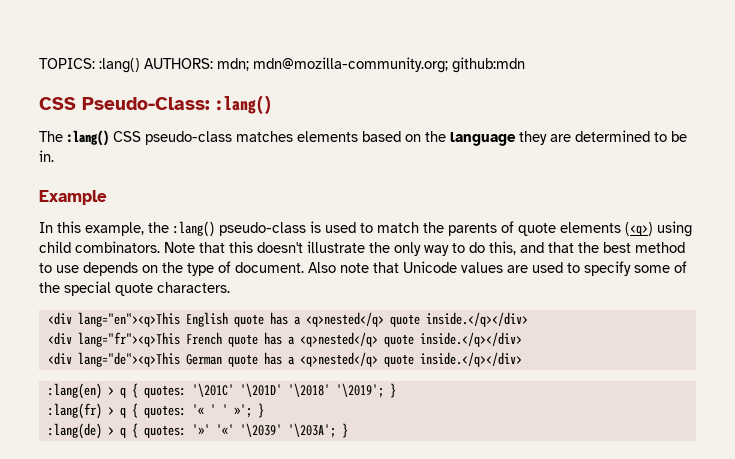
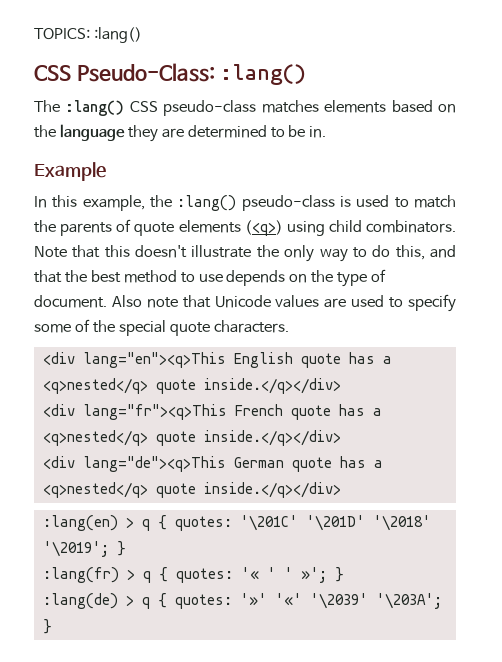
- TOPICS: :lang() AUTHORS: mdn; mdn@mozilla-community.org; github:mdn
+ TOPICS: :lang()

